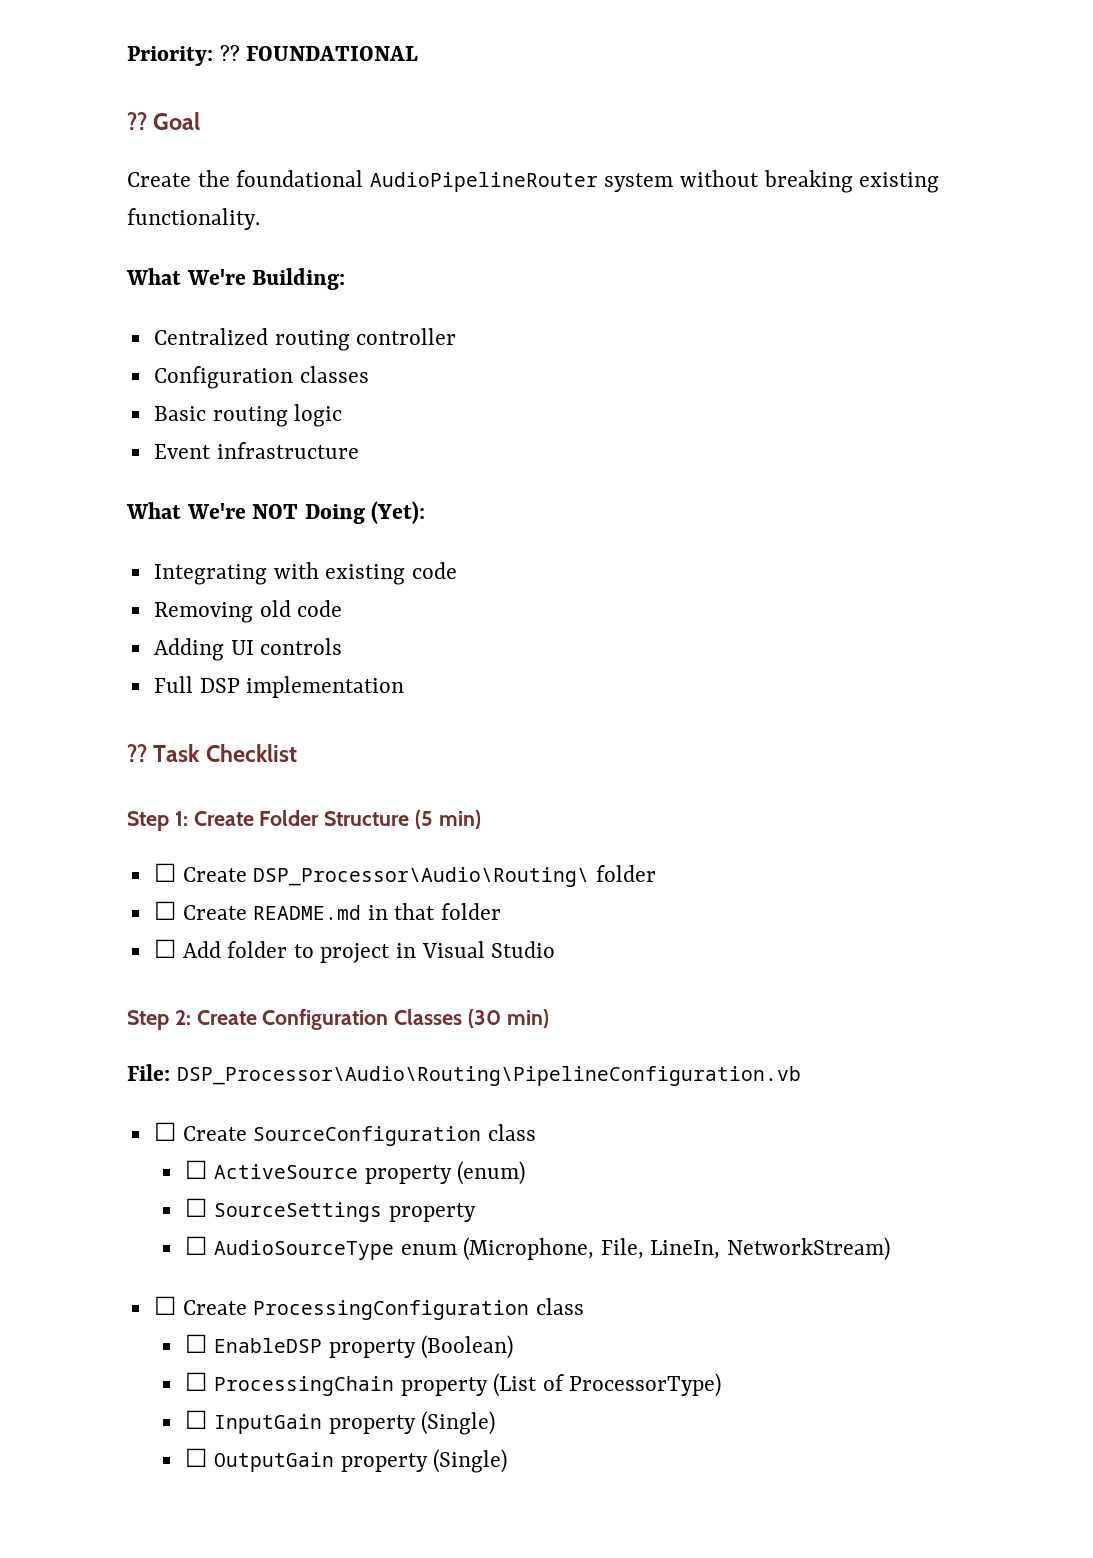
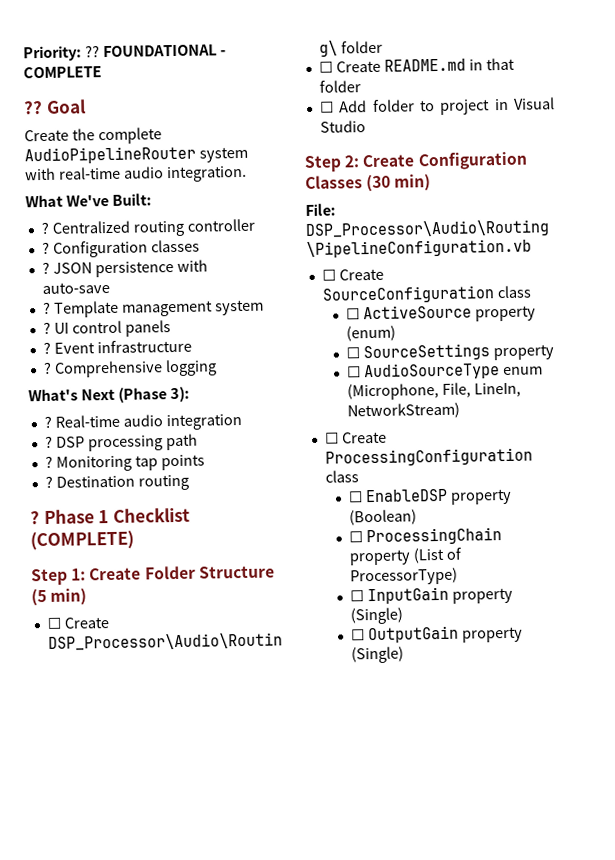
- FOUNDATIONAL
+ FOUNDATIONAL - COMPLETE
- Create the foundational AudioPipelineRouter system without breaking existing functionality.
- What We're Building:
- Centralized routing controller
- Configuration classes
+ Create the complete AudioPipelineRouter system with real-time audio integration.
+ What We've Built:
+ ? Centralized routing controller
+ ? Configuration classes
- Basic routing logic
- Event infrastructure
- What We're NOT Doing (Yet):
- Integrating with existing code
- Removing old code
- Adding UI controls
- Full DSP implementation
- ?? Task Checklist
+ ? JSON persistence with auto-save
+ ? Template management system
+ ? UI control panels
+ ? Event infrastructure
+ ? Comprehensive logging
+ What's Next (Phase 3):
+ ? Real-time audio integration
+ ? DSP processing path
+ ? Monitoring tap points
+ ? Destination routing
+ ? Phase 1 Checklist (COMPLETE)

